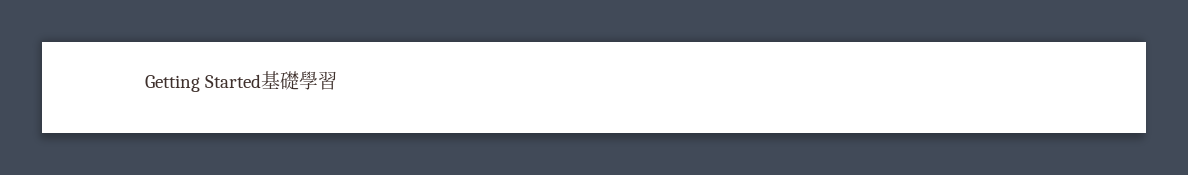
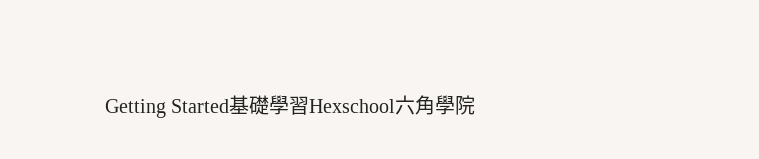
- Getting Started基礎學習
+ Getting Started基礎學習Hexschool六角學院

